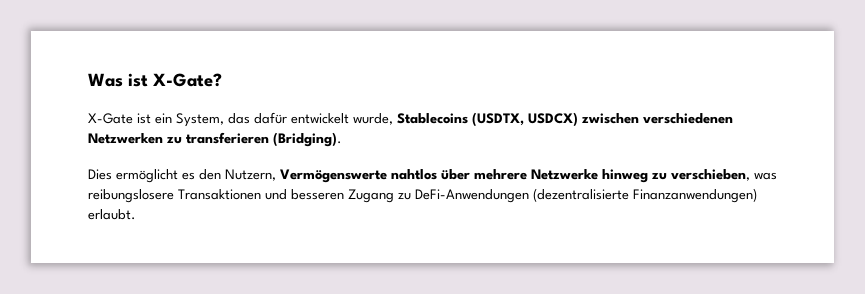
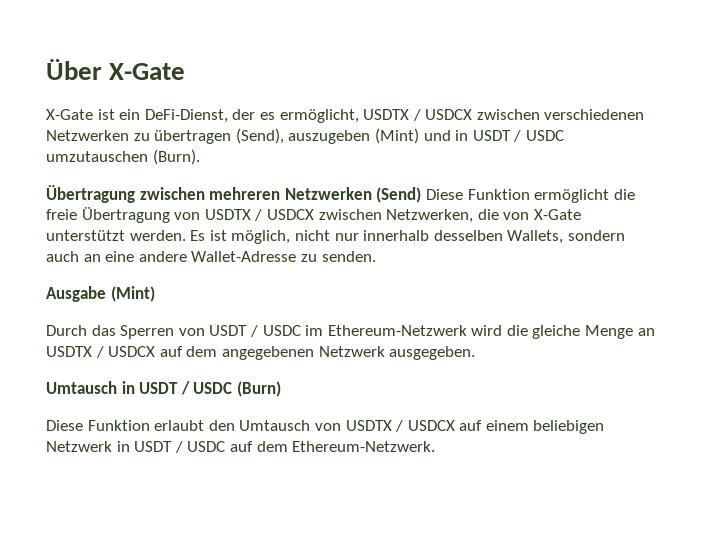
- Was ist X-Gate?
+ Über X-Gate
- X-Gate ist ein System, das dafür entwickelt wurde, Stablecoins (USDTX, USDCX) zwischen verschiedenen Netzwerken zu transferieren (Bridging).
- Dies ermöglicht es den Nutzern, Vermögenswerte nahtlos über mehrere Netzwerke hinweg zu verschieben, was reibungslosere Transaktionen und besseren Zugang zu DeFi-Anwendungen (dezentralisierte Finanzanwendungen) erlaubt.
+ X-Gate ist ein DeFi-Dienst, der es ermöglicht, USDTX / USDCX zwischen verschiedenen Netzwerken zu übertragen (Send), auszugeben (Mint) und in USDT / USDC umzutauschen (Burn).
+ Übertragung zwischen mehreren Netzwerken (Send) Diese Funktion ermöglicht die freie Übertragung von USDTX / USDCX zwischen Netzwerken, die von X-Gate unterstützt werden. Es ist möglich, nicht nur innerhalb desselben Wallets, sondern auch an eine andere Wallet-Adresse zu senden.
+ Ausgabe (Mint)
+ Durch das Sperren von USDT / USDC im Ethereum-Netzwerk wird die gleiche Menge an USDTX / USDCX auf dem angegebenen Netzwerk ausgegeben.
+ Umtausch in USDT / USDC (Burn)
+ Diese Funktion erlaubt den Umtausch von USDTX / USDCX auf einem beliebigen Netzwerk in USDT / USDC auf dem Ethereum-Netzwerk.

